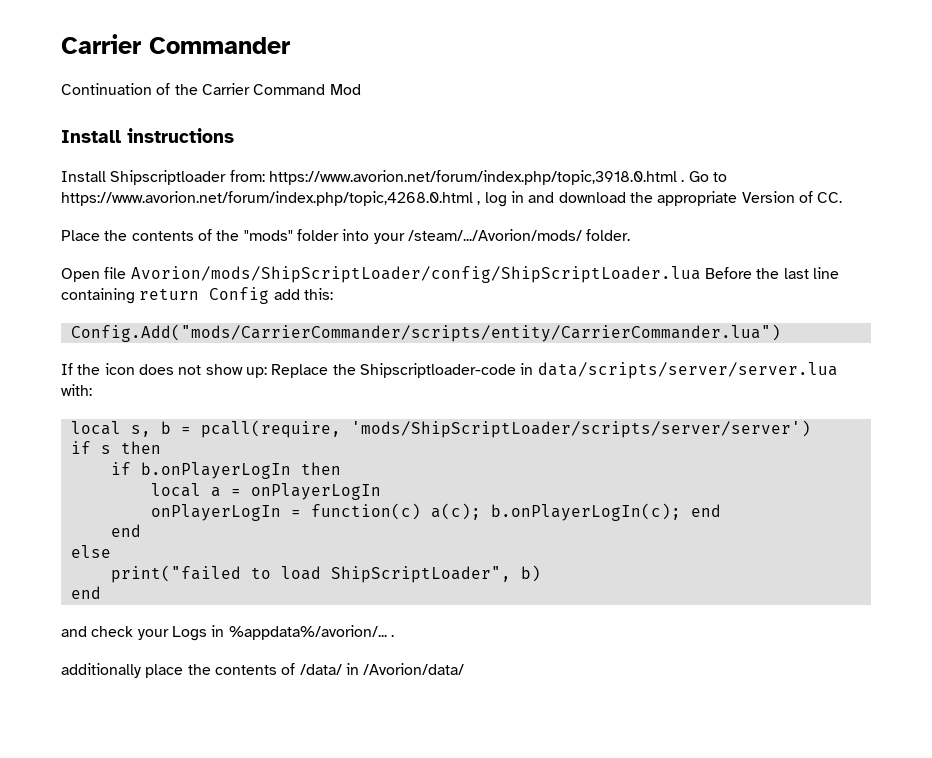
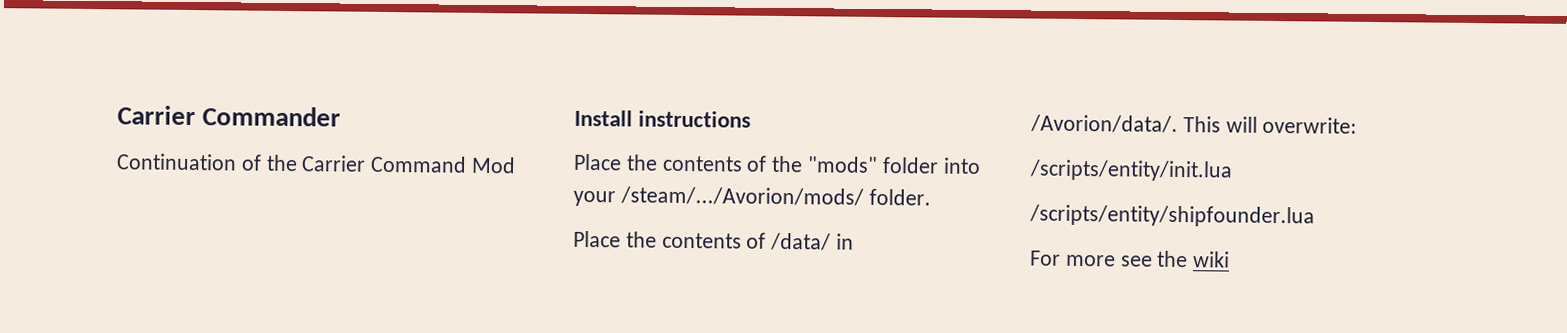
- Install Shipscriptloader from: https://www.avorion.net/forum/index.php/topic,3918.0.html . Go to https://www.avorion.net/forum/index.php/topic,4268.0.html , log in and download the appropriate Version of CC.
- Open file Avorion/mods/ShipScriptLoader/config/ShipScriptLoader.lua Before the last line containing return Config add this:
- Config.Add("mods/CarrierCommander/scripts/entity/CarrierCommander.lua")
- If the icon does not show up: Replace the Shipscriptloader-code in data/scripts/server/server.lua with:
- local s, b = pcall(require, 'mods/ShipScriptLoader/scripts/server/server')
- if s then
- if b.onPlayerLogIn then
- local a = onPlayerLogIn
- onPlayerLogIn = function(c) a(c); b.onPlayerLogIn(c); end
- end
- else
- print("failed to load ShipScriptLoader", b)
- end
- and check your Logs in %appdata%/avorion/... .
- additionally place the contents of /data/ in /Avorion/data/
+ Place the contents of /data/ in /Avorion/data/. This will overwrite:
+ /scripts/entity/init.lua
+ /scripts/entity/shipfounder.lua
+ For more see the wiki

